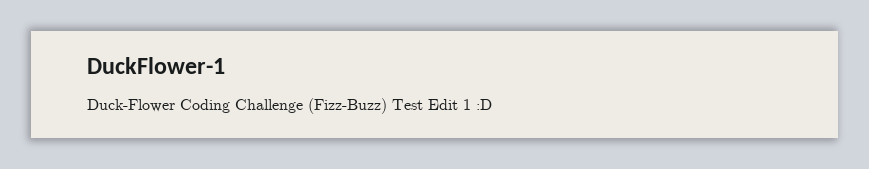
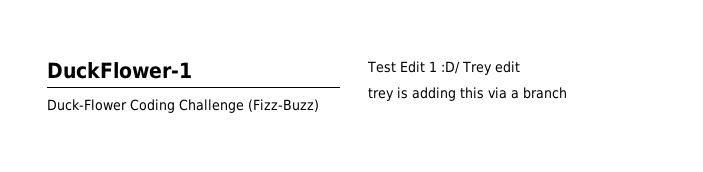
- Duck-Flower Coding Challenge (Fizz-Buzz) Test Edit 1 :D
+ Duck-Flower Coding Challenge (Fizz-Buzz) Test Edit 1 :D/ Trey edit
+ trey is adding this via a branch

